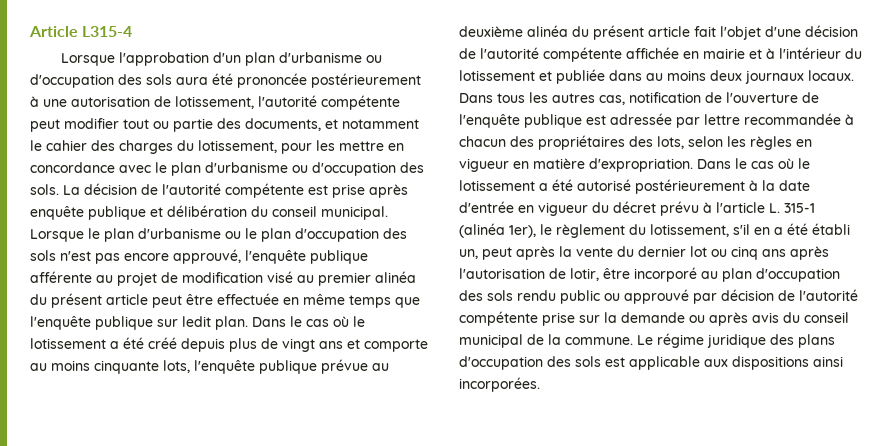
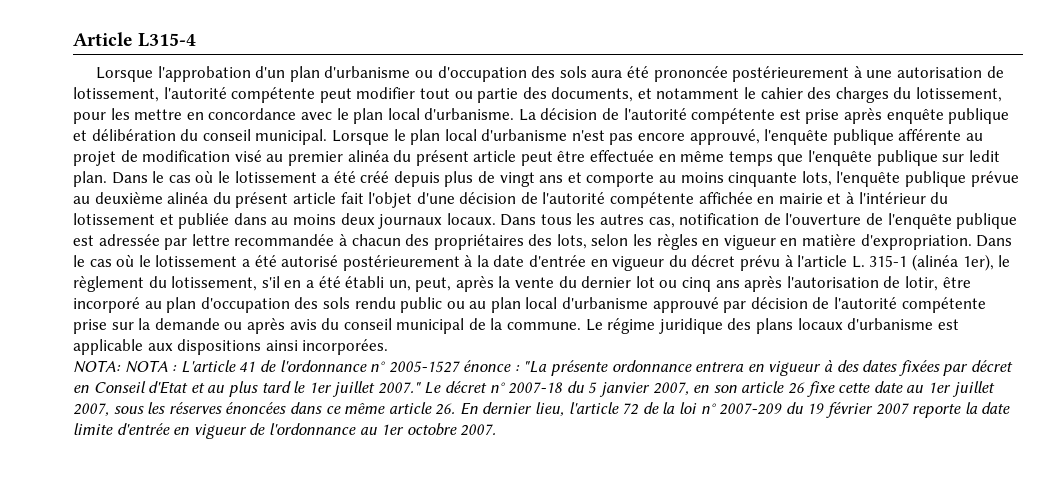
- Lorsque l'approbation d'un plan d'urbanisme ou d'occupation des sols aura été prononcée postérieurement à une autorisation de lotissement, l'autorité compétente peut modifier tout ou partie des documents, et notamment le cahier des charges du lotissement, pour les mettre en concordance avec le plan d'urbanisme ou d'occupation des sols.
+ Lorsque l'approbation d'un plan d'urbanisme ou d'occupation des sols aura été prononcée postérieurement à une autorisation de lotissement, l'autorité compétente peut modifier tout ou partie des documents, et notamment le cahier des charges du lotissement, pour les mettre en concordance avec le plan local d'urbanisme.
- Lorsque le plan d'urbanisme ou le plan d'occupation des sols n'est pas encore approuvé, l'enquête publique afférente au projet de modification visé au premier alinéa du présent article peut être effectuée en même temps que l'enquête publique sur ledit plan.
+ Lorsque le plan local d'urbanisme n'est pas encore approuvé, l'enquête publique afférente au projet de modification visé au premier alinéa du présent article peut être effectuée en même temps que l'enquête publique sur ledit plan.
- Dans le cas où le lotissement a été autorisé postérieurement à la date d'entrée en vigueur du décret prévu à l'article L. 315-1 (alinéa 1er), le règlement du lotissement, s'il en a été établi un, peut après la vente du dernier lot ou cinq ans après l'autorisation de lotir, être incorporé au plan d'occupation des sols rendu public ou approuvé par décision de l'autorité compétente prise sur la demande ou après avis du conseil municipal de la commune.
+ Dans le cas où le lotissement a été autorisé postérieurement à la date d'entrée en vigueur du décret prévu à l'article L. 315-1 (alinéa 1er), le règlement du lotissement, s'il en a été établi un, peut, après la vente du dernier lot ou cinq ans après l'autorisation de lotir, être incorporé au plan d'occupation des sols rendu public ou au plan local d'urbanisme approuvé par décision de l'autorité compétente prise sur la demande ou après avis du conseil municipal de la commune.
- Le régime juridique des plans d'occupation des sols est applicable aux dispositions ainsi incorporées.
+ Le régime juridique des plans locaux d'urbanisme est applicable aux dispositions ainsi incorporées.
+ NOTA: NOTA : L'article 41 de l'ordonnance n° 2005-1527 énonce : "La présente ordonnance entrera en vigueur à des dates fixées par décret en Conseil d'Etat et au plus tard le 1er juillet 2007." Le décret n° 2007-18 du 5 janvier 2007, en son article 26 fixe cette date au 1er juillet 2007, sous les réserves énoncées dans ce même article 26. En dernier lieu, l'article 72 de la loi n° 2007-209 du 19 février 2007 reporte la date limite d'entrée en vigueur de l'ordonnance au 1er octobre 2007.

